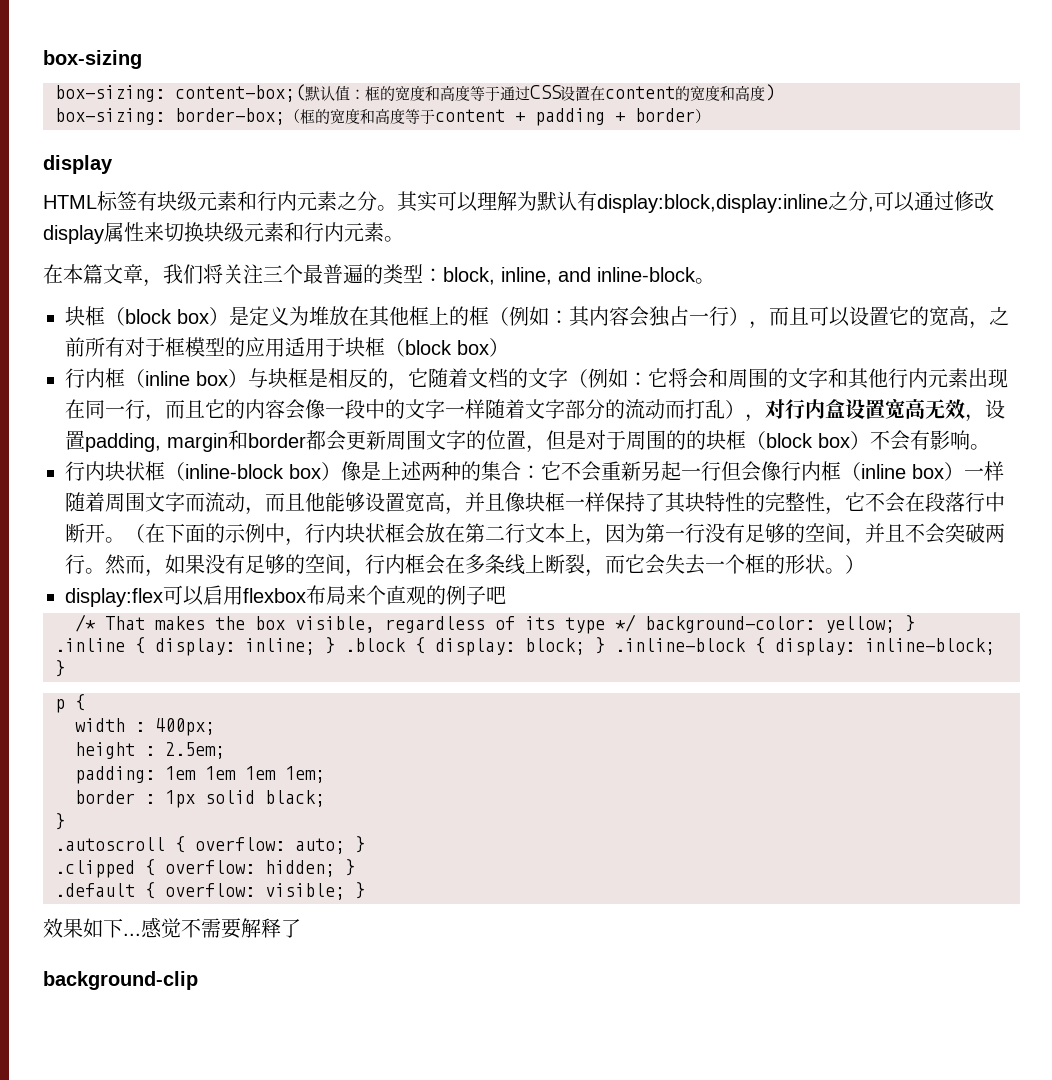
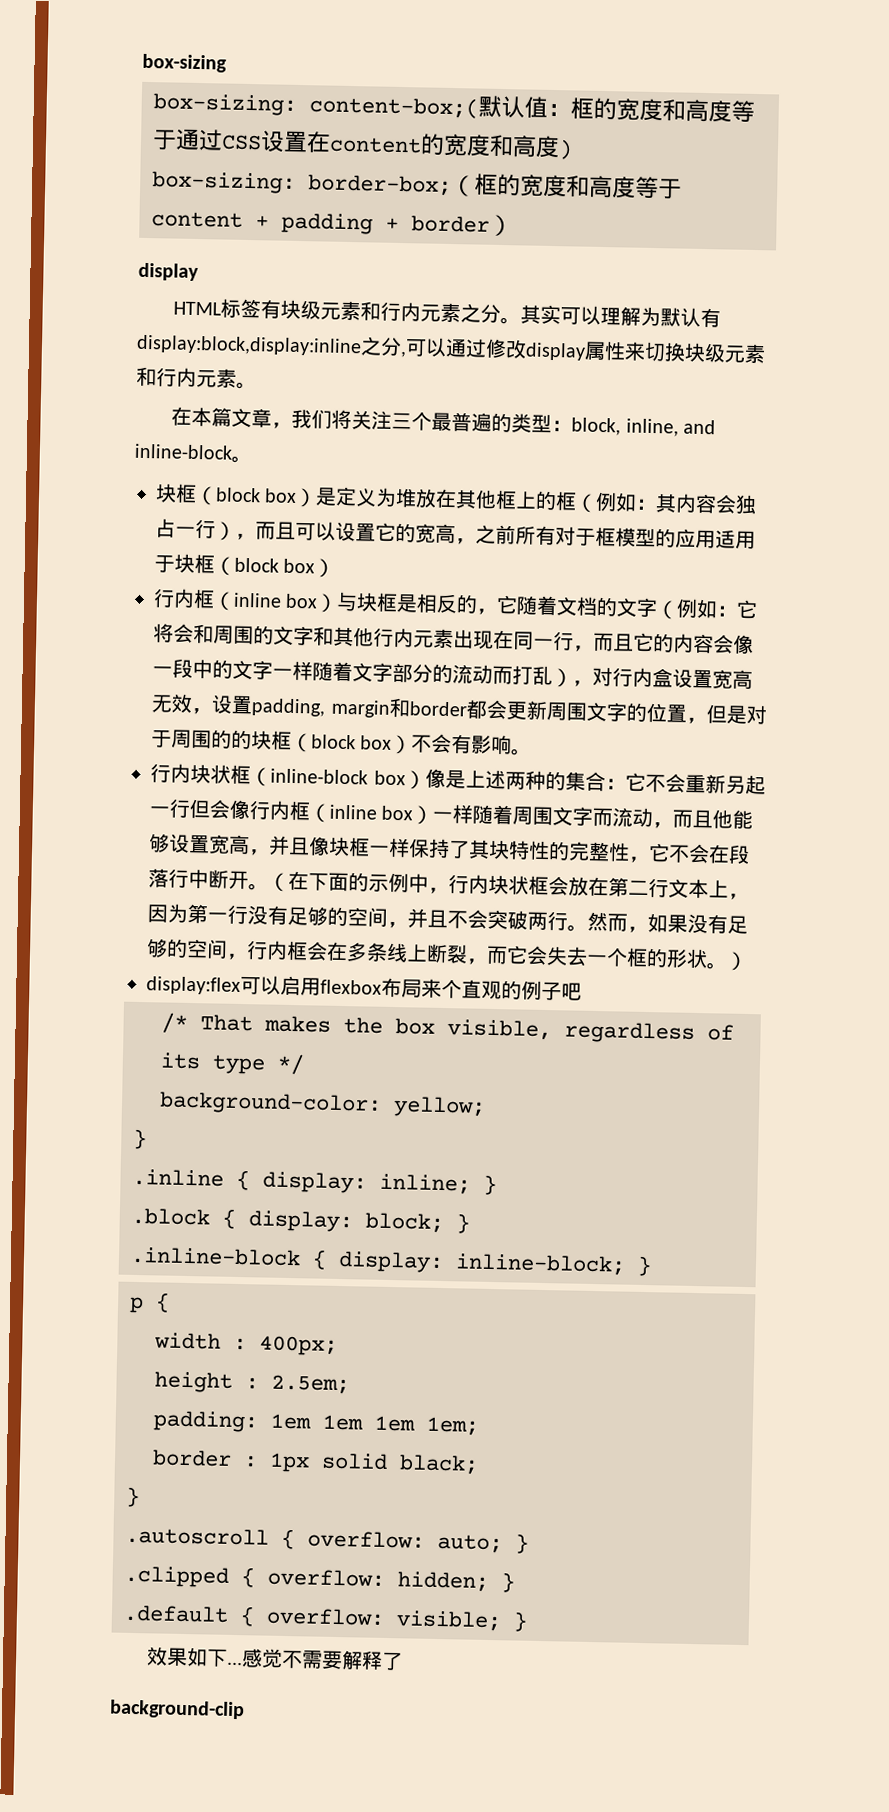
- /* That makes the box visible, regardless of its type */ background-color: yellow; }
+ /* That makes the box visible, regardless of its type */
+ background-color: yellow;
+ }
- .inline { display: inline; } .block { display: block; } .inline-block { display: inline-block; }
+ .inline { display: inline; }
+ .block { display: block; }
+ .inline-block { display: inline-block; }

